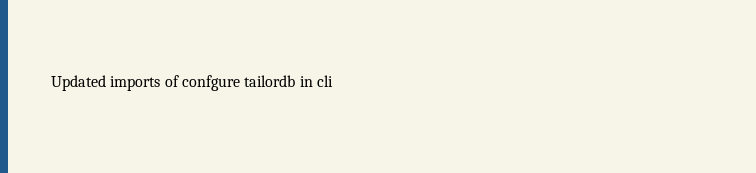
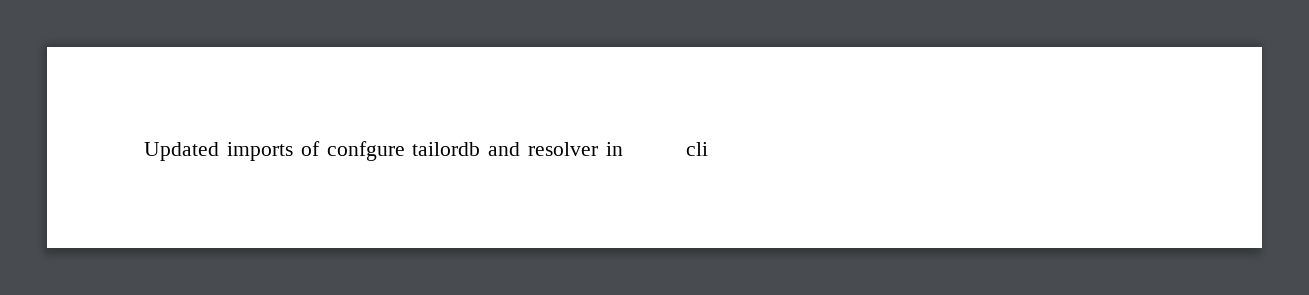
- Updated imports of confgure tailordb in cli
+ Updated imports of confgure tailordb and resolver in cli

